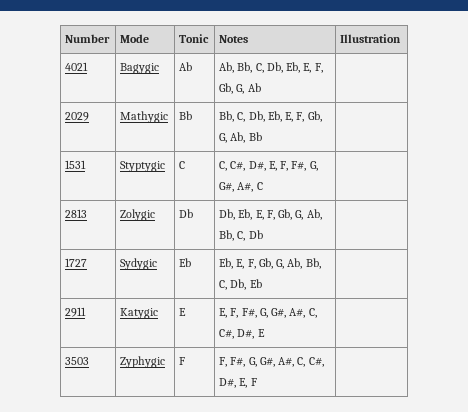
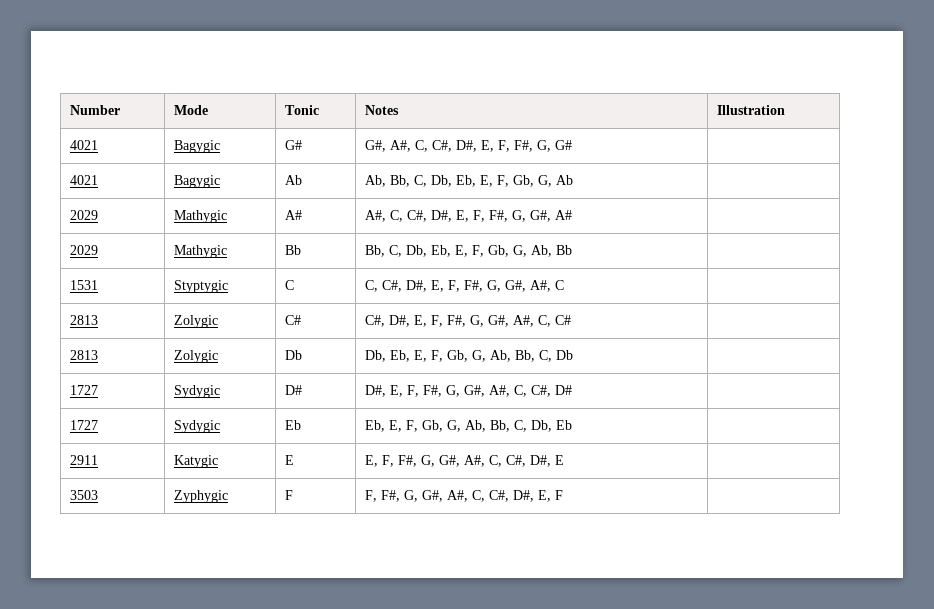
+ 4021 | Bagygic | G# | G#, A#, C, C#, D#, E, F, F#, G, G# |
+ 2029 | Mathygic | A# | A#, C, C#, D#, E, F, F#, G, G#, A# |
+ 2813 | Zolygic | C# | C#, D#, E, F, F#, G, G#, A#, C, C# |
+ 1727 | Sydygic | D# | D#, E, F, F#, G, G#, A#, C, C#, D# |

